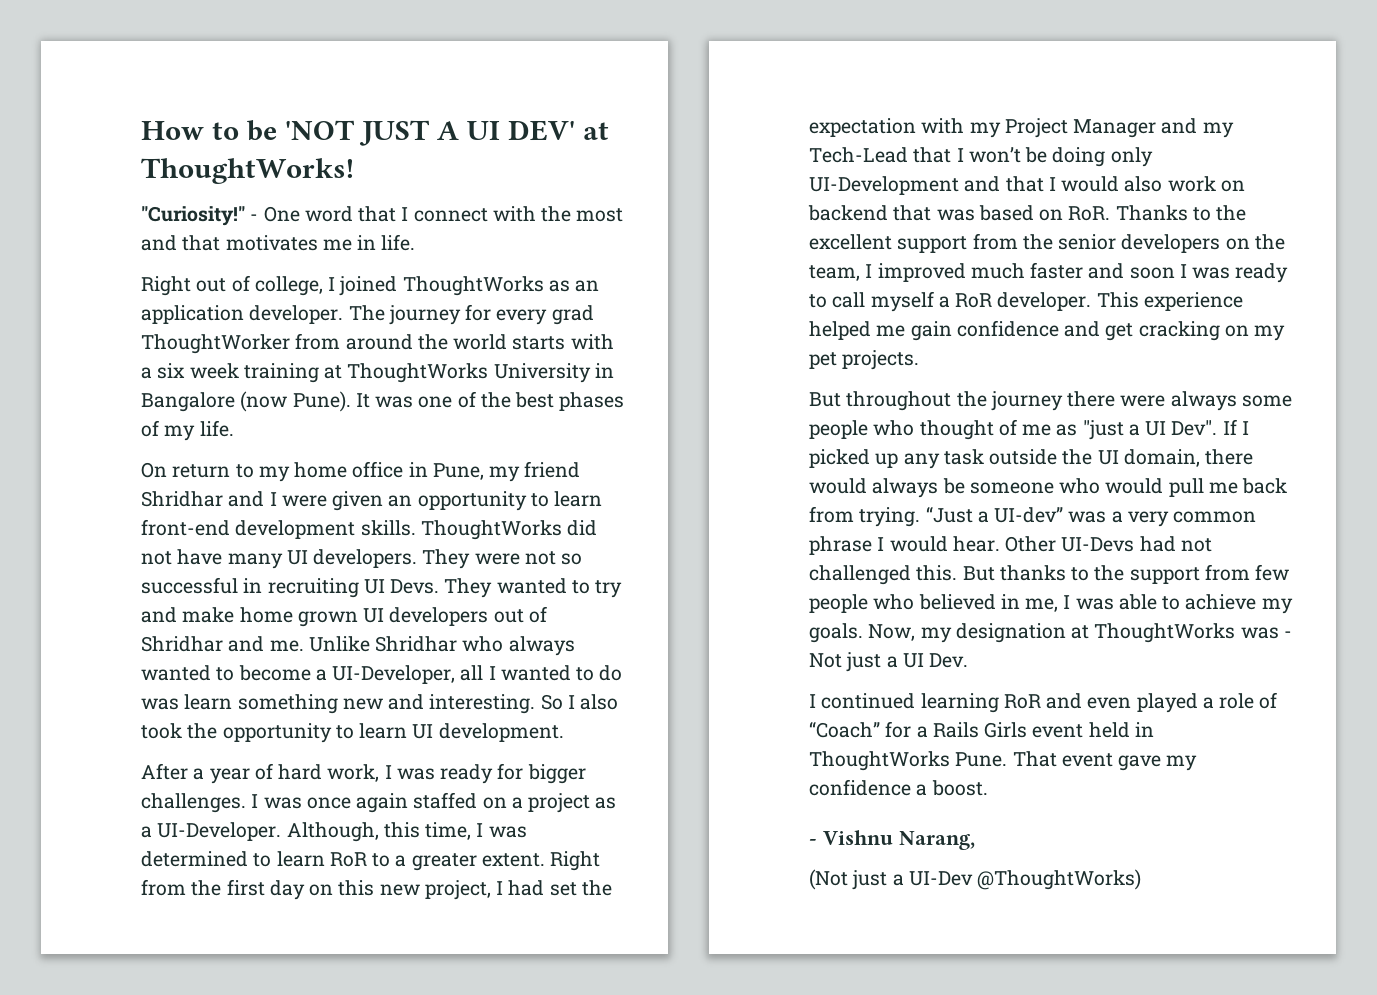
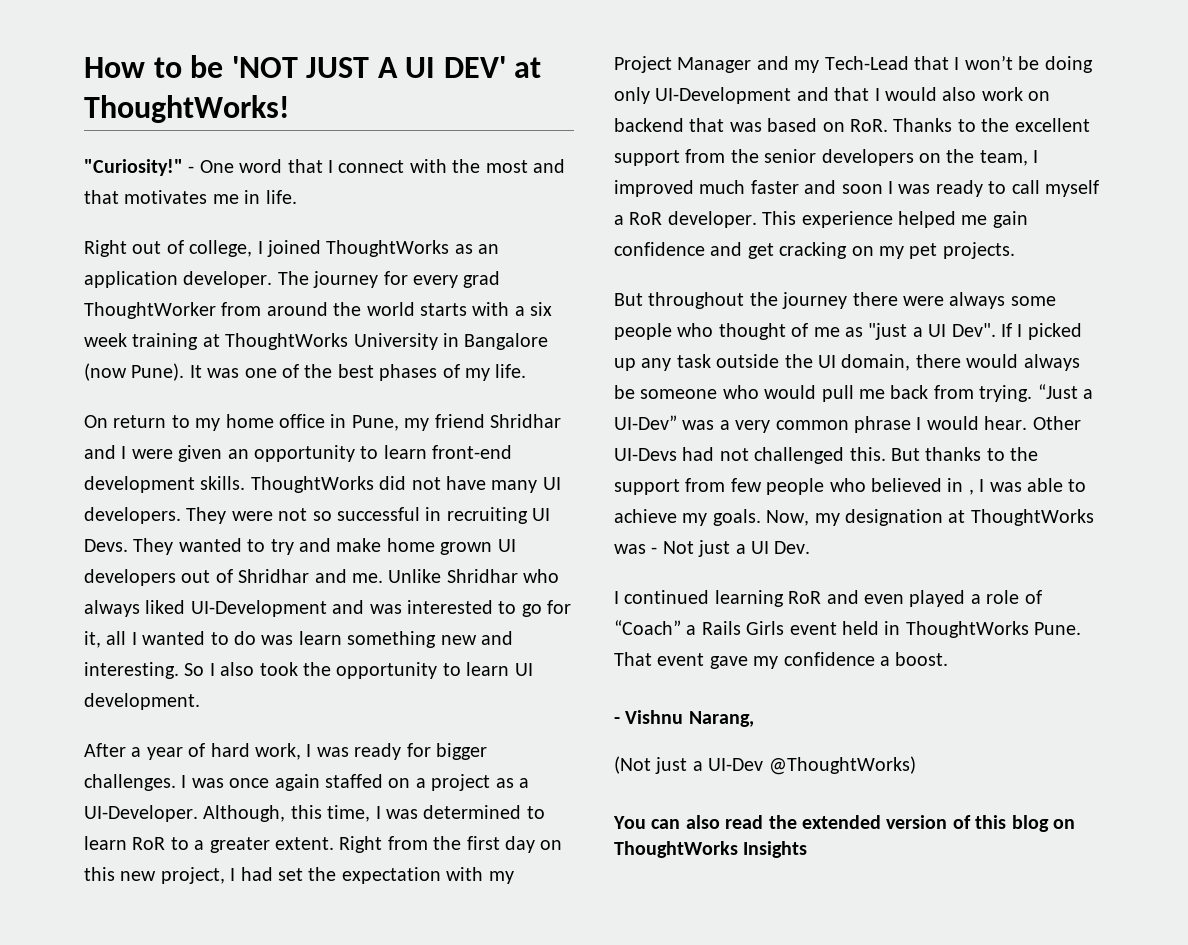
- Unlike Shridhar who always wanted to become a UI-Developer, all I wanted to do was learn something new and interesting.
+ Unlike Shridhar who always liked UI-Development and was interested to go for it, all I wanted to do was learn something new and interesting.
- “Just a UI-dev” was a very common phrase I would hear.
+ “Just a UI-Dev” was a very common phrase I would hear.
- But thanks to the support from few people who believed in me, I was able to achieve my goals.
+ But thanks to the support from few people who believed in , I was able to achieve my goals.
- I continued learning RoR and even played a role of “Coach” for a Rails Girls event held in ThoughtWorks Pune.
+ I continued learning RoR and even played a role of “Coach” a Rails Girls event held in ThoughtWorks Pune.
+ You can also read the extended version of this blog on ThoughtWorks Insights

